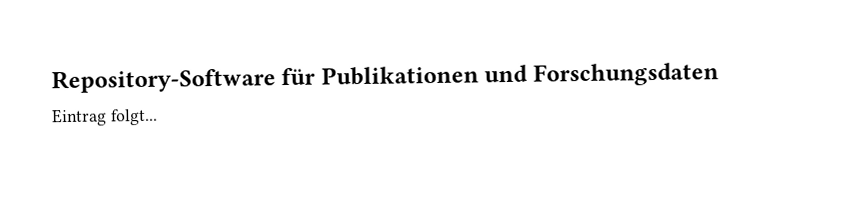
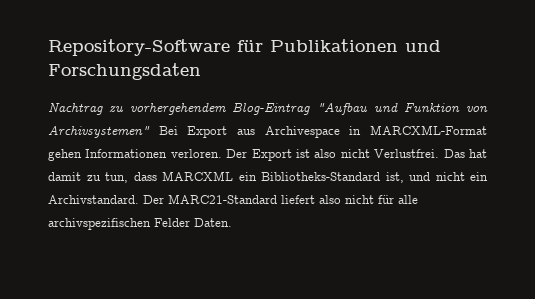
- Eintrag folgt...
+ Nachtrag zu vorhergehendem Blog-Eintrag "Aufbau und Funktion von Archivsystemen" Bei Export aus Archivespace in MARCXML-Format gehen Informationen verloren. Der Export ist also nicht Verlustfrei. Das hat damit zu tun, dass MARCXML ein Bibliotheks-Standard ist, und nicht ein Archivstandard. Der MARC21-Standard liefert also nicht für alle archivspezifischen Felder Daten.

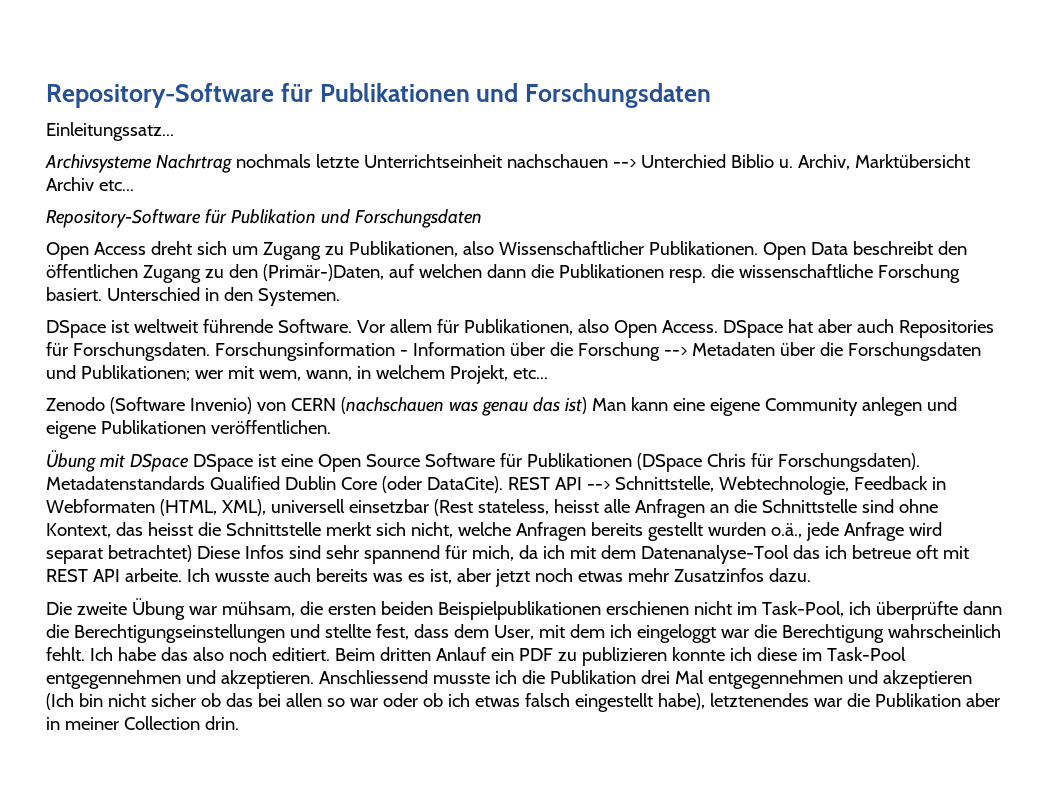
- Nachtrag zu vorhergehendem Blog-Eintrag "Aufbau und Funktion von Archivsystemen" Bei Export aus Archivespace in MARCXML-Format gehen Informationen verloren. Der Export ist also nicht Verlustfrei. Das hat damit zu tun, dass MARCXML ein Bibliotheks-Standard ist, und nicht ein Archivstandard. Der MARC21-Standard liefert also nicht für alle archivspezifischen Felder Daten.
+ Einleitungssatz...
+ Archivsysteme Nachrtrag nochmals letzte Unterrichtseinheit nachschauen --> Unterchied Biblio u. Archiv, Marktübersicht Archiv etc...
+ Repository-Software für Publikation und Forschungsdaten
+ Open Access dreht sich um Zugang zu Publikationen, also Wissenschaftlicher Publikationen. Open Data beschreibt den öffentlichen Zugang zu den (Primär-)Daten, auf welchen dann die Publikationen resp. die wissenschaftliche Forschung basiert. Unterschied in den Systemen.
+ DSpace ist weltweit führende Software. Vor allem für Publikationen, also Open Access. DSpace hat aber auch Repositories für Forschungsdaten. Forschungsinformation - Information über die Forschung --> Metadaten über die Forschungsdaten und Publikationen; wer mit wem, wann, in welchem Projekt, etc...
+ Zenodo (Software Invenio) von CERN (nachschauen was genau das ist) Man kann eine eigene Community anlegen und eigene Publikationen veröffentlichen.
+ Übung mit DSpace DSpace ist eine Open Source Software für Publikationen (DSpace Chris für Forschungsdaten). Metadatenstandards Qualified Dublin Core (oder DataCite). REST API --> Schnittstelle, Webtechnologie, Feedback in Webformaten (HTML, XML), universell einsetzbar (Rest stateless, heisst alle Anfragen an die Schnittstelle sind ohne Kontext, das heisst die Schnittstelle merkt sich nicht, welche Anfragen bereits gestellt wurden o.ä., jede Anfrage wird separat betrachtet) Diese Infos sind sehr spannend für mich, da ich mit dem Datenanalyse-Tool das ich betreue oft mit REST API arbeite. Ich wusste auch bereits was es ist, aber jetzt noch etwas mehr Zusatzinfos dazu.
+ Die zweite Übung war mühsam, die ersten beiden Beispielpublikationen erschienen nicht im Task-Pool, ich überprüfte dann die Berechtigungseinstellungen und stellte fest, dass dem User, mit dem ich eingeloggt war die Berechtigung wahrscheinlich fehlt. Ich habe das also noch editiert. Beim dritten Anlauf ein PDF zu publizieren konnte ich diese im Task-Pool entgegennehmen und akzeptieren. Anschliessend musste ich die Publikation drei Mal entgegennehmen und akzeptieren (Ich bin nicht sicher ob das bei allen so war oder ob ich etwas falsch eingestellt habe), letztenendes war die Publikation aber in meiner Collection drin.

